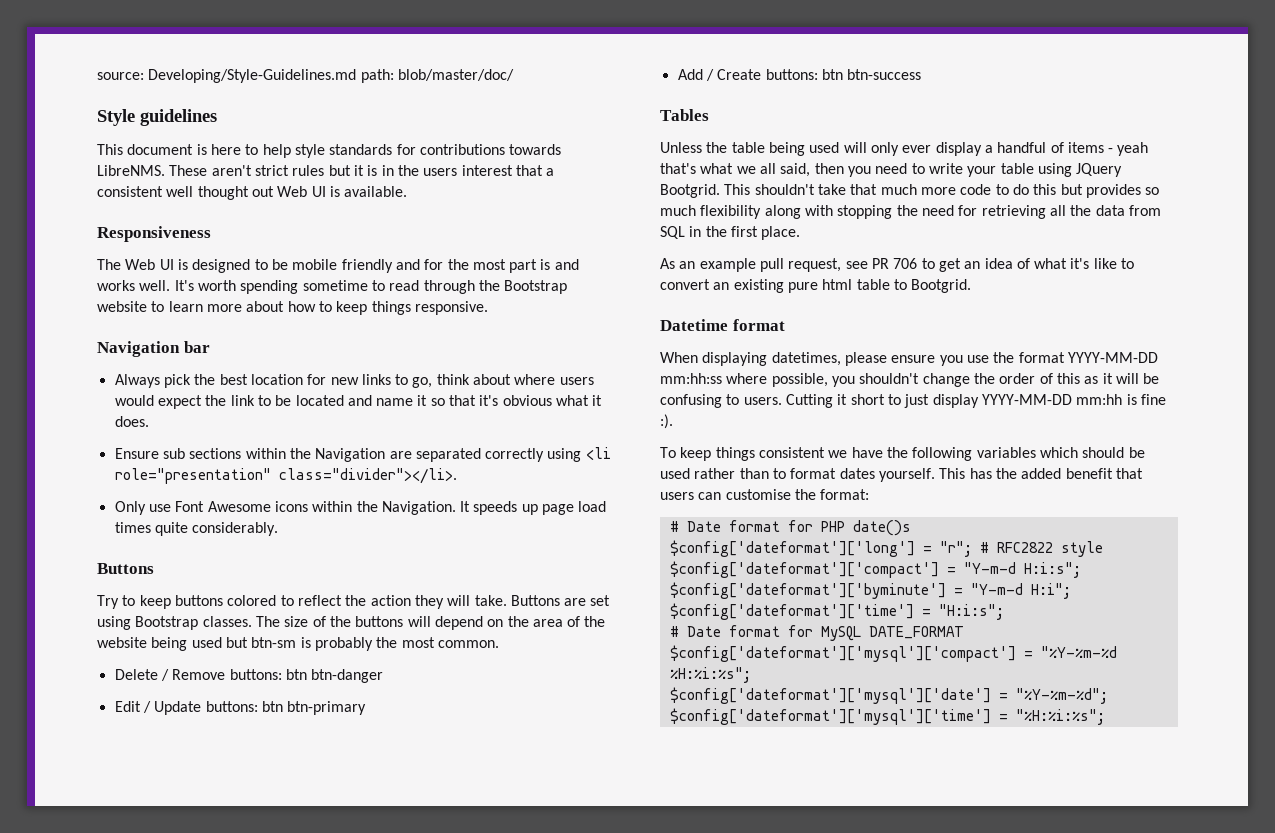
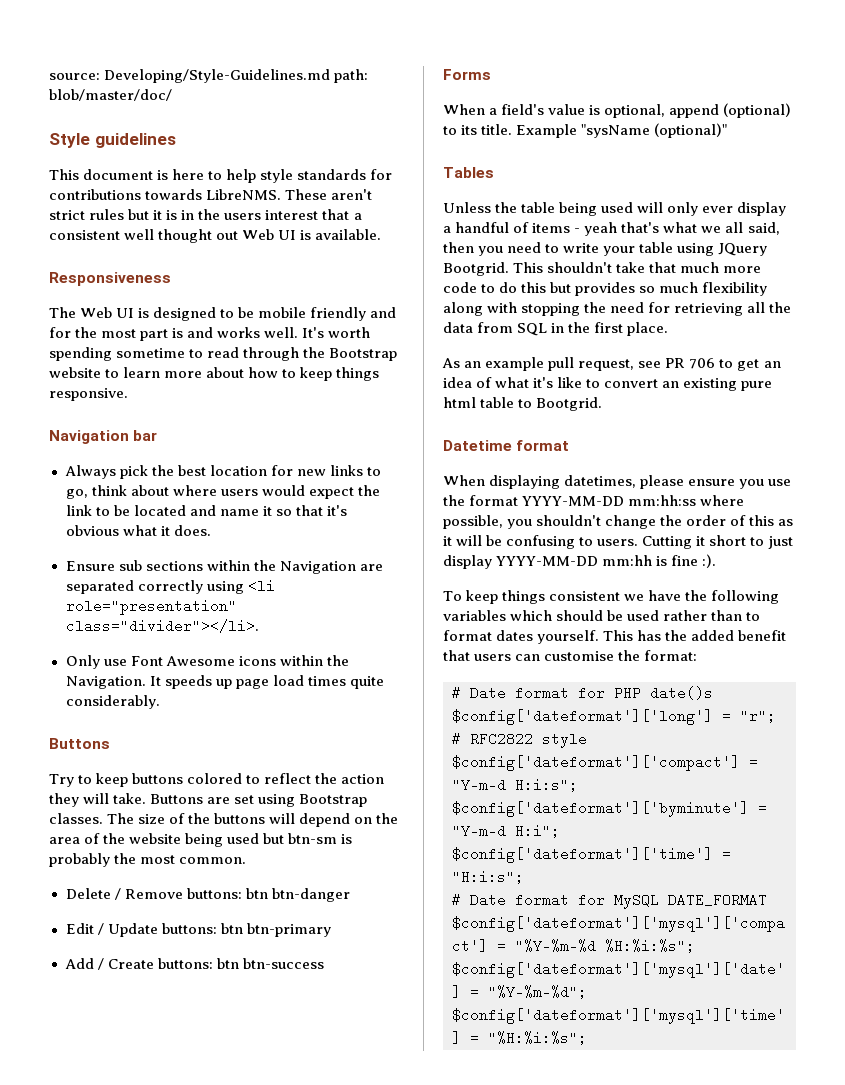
+ Forms
+ When a field's value is optional, append (optional) to its title. Example "sysName (optional)"

